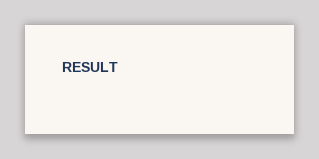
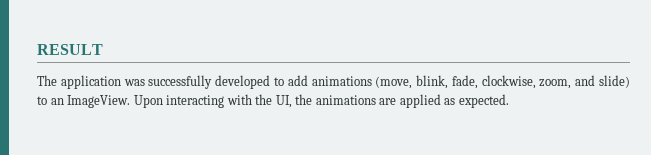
+ The application was successfully developed to add animations (move, blink, fade, clockwise, zoom, and slide) to an ImageView. Upon interacting with the UI, the animations are applied as expected.

